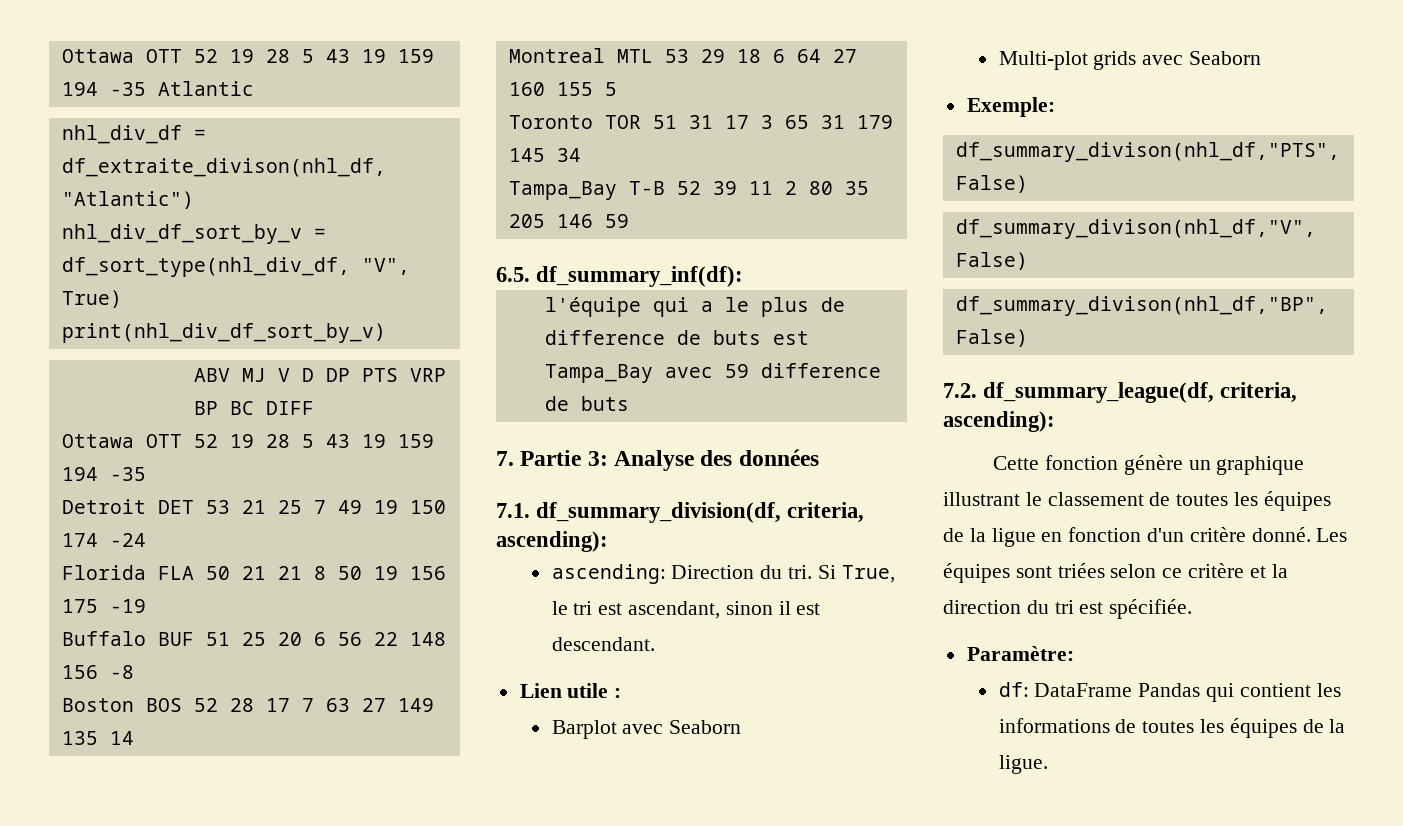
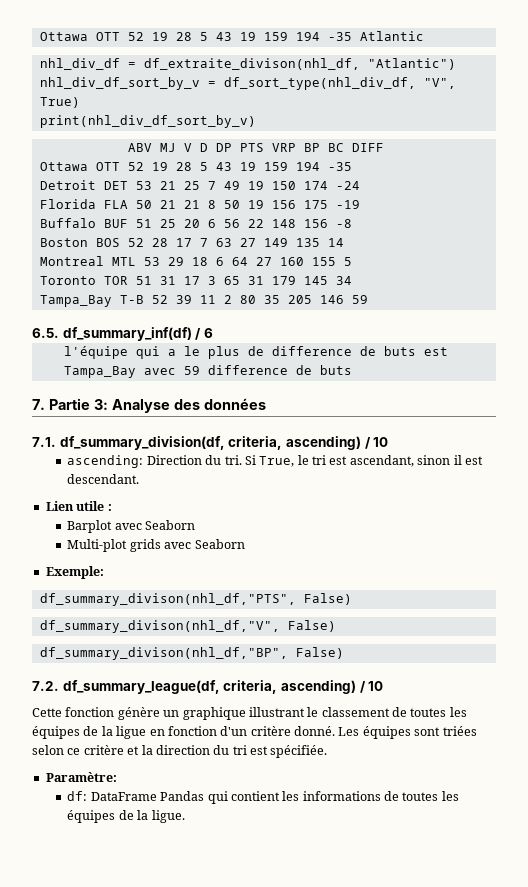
- 6.5. df_summary_inf(df):
+ 6.5. df_summary_inf(df) / 6
- 7.1. df_summary_division(df, criteria, ascending):
+ 7.1. df_summary_division(df, criteria, ascending) / 10
- 7.2. df_summary_league(df, criteria, ascending):
+ 7.2. df_summary_league(df, criteria, ascending) / 10

